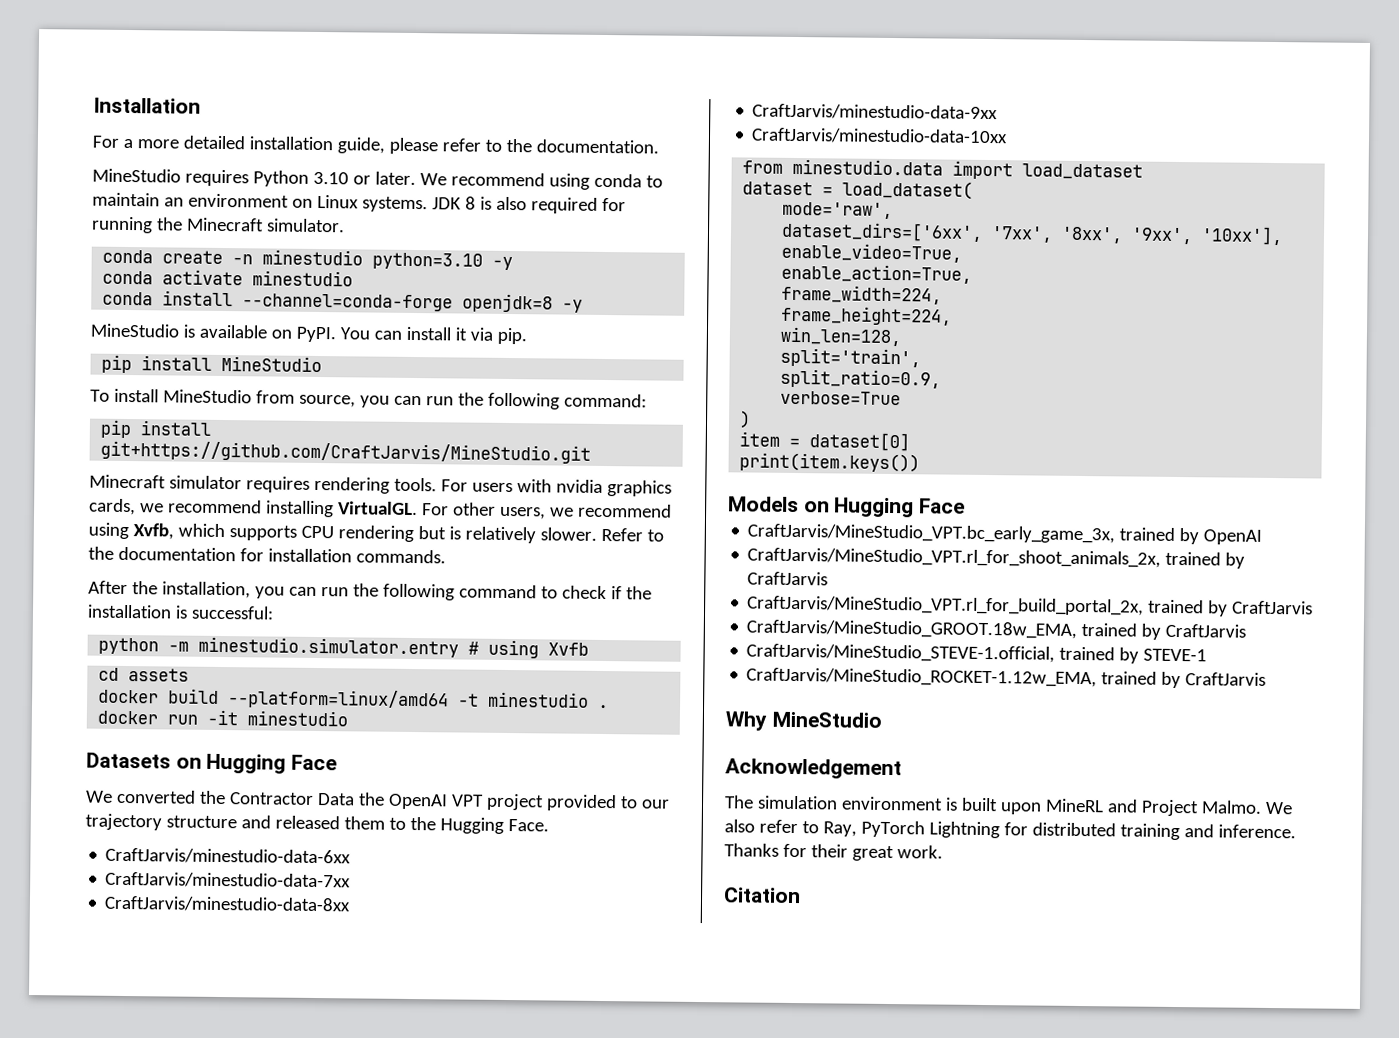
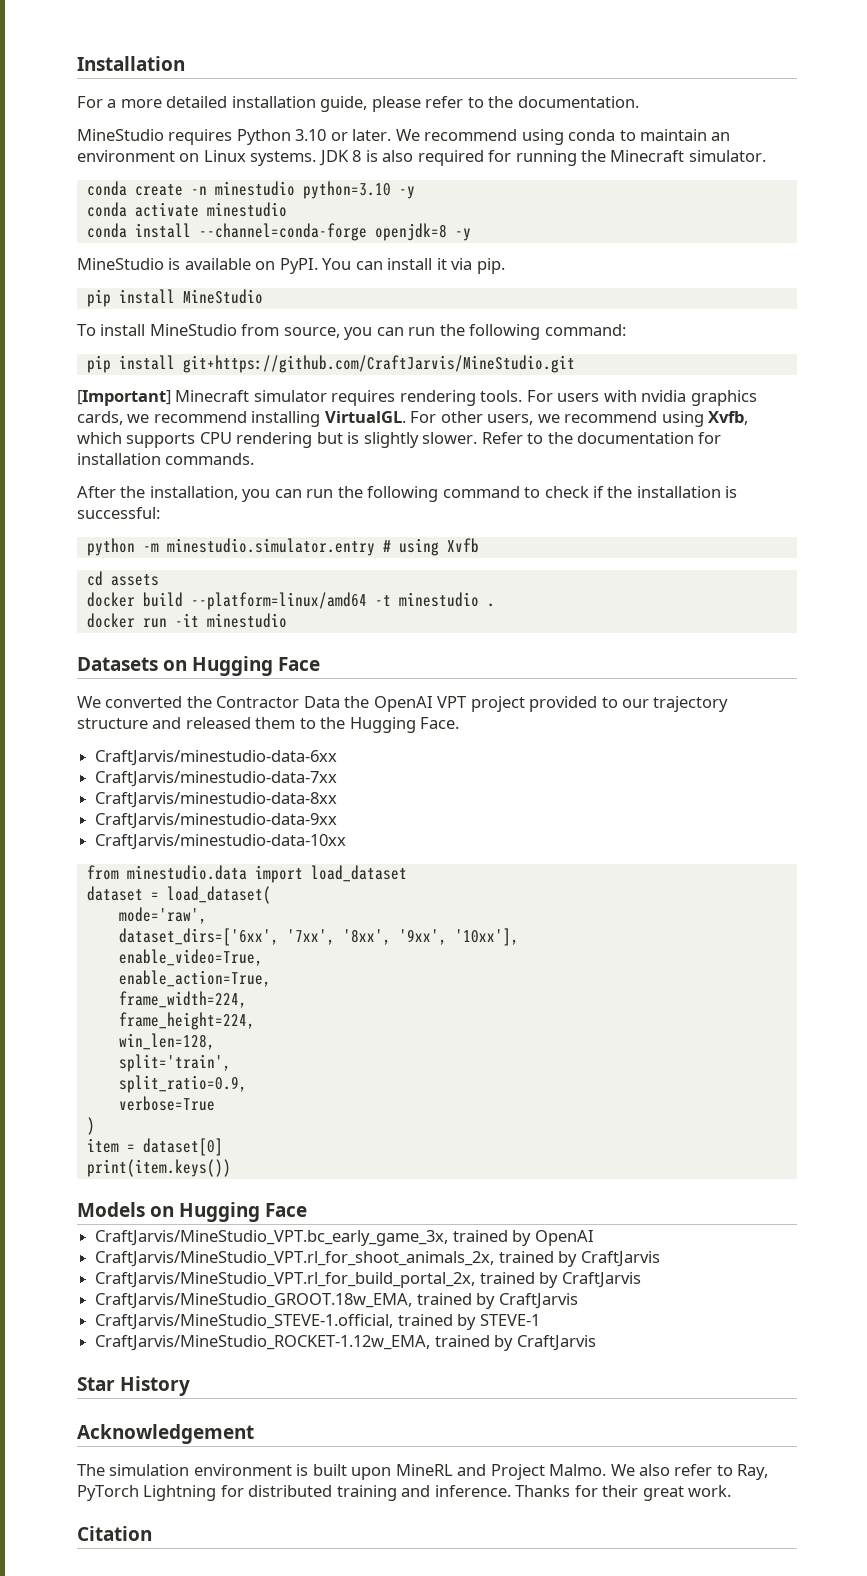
- Minecraft simulator requires rendering tools.
+ [Important] Minecraft simulator requires rendering tools.
- For other users, we recommend using Xvfb, which supports CPU rendering but is relatively slower.
+ For other users, we recommend using Xvfb, which supports CPU rendering but is slightly slower.
- Why MineStudio
+ Star History

